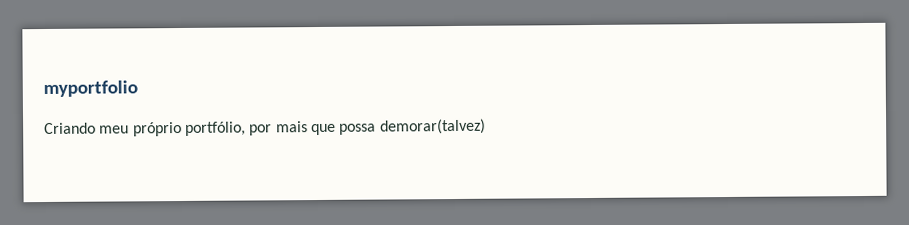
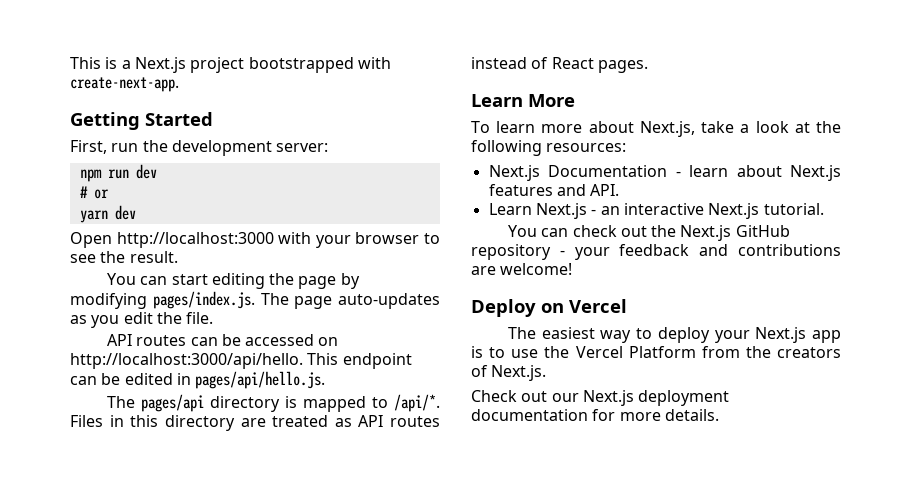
- myportfolio
- Criando meu próprio portfólio, por mais que possa demorar(talvez)
+ This is a Next.js project bootstrapped with create-next-app.
+ Getting Started
+ First, run the development server:
+ npm run dev
+ # or
+ yarn dev
+ Open http://localhost:3000 with your browser to see the result.
+ You can start editing the page by modifying pages/index.js. The page auto-updates as you edit the file.
+ API routes can be accessed on http://localhost:3000/api/hello. This endpoint can be edited in pages/api/hello.js.
+ The pages/api directory is mapped to /api/*. Files in this directory are treated as API routes instead of React pages.
+ Learn More
+ To learn more about Next.js, take a look at the following resources:
+ Next.js Documentation - learn about Next.js features and API.
+ Learn Next.js - an interactive Next.js tutorial.
+ You can check out the Next.js GitHub repository - your feedback and contributions are welcome!
+ Deploy on Vercel
+ The easiest way to deploy your Next.js app is to use the Vercel Platform from the creators of Next.js.
+ Check out our Next.js deployment documentation for more details.

